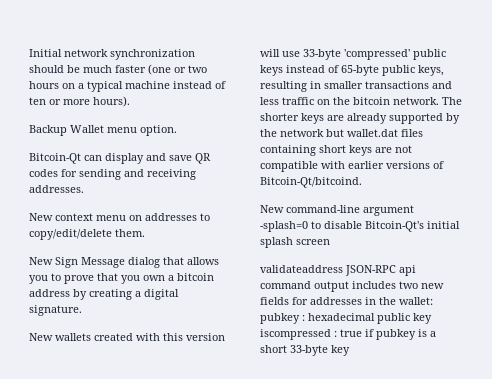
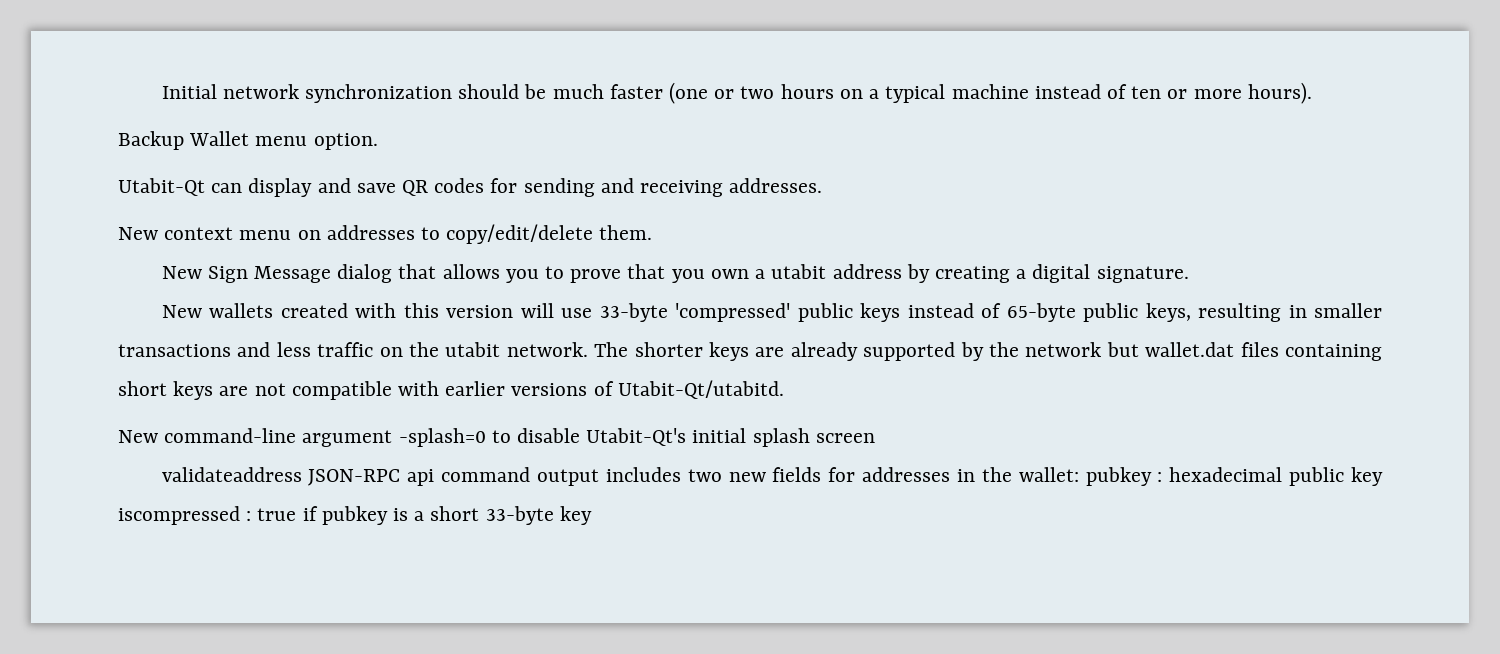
- Bitcoin-Qt can display and save QR codes for sending and receiving addresses.
+ Utabit-Qt can display and save QR codes for sending and receiving addresses.
- New Sign Message dialog that allows you to prove that you own a bitcoin address by creating a digital signature.
+ New Sign Message dialog that allows you to prove that you own a utabit address by creating a digital signature.
- New wallets created with this version will use 33-byte 'compressed' public keys instead of 65-byte public keys, resulting in smaller transactions and less traffic on the bitcoin network.
+ New wallets created with this version will use 33-byte 'compressed' public keys instead of 65-byte public keys, resulting in smaller transactions and less traffic on the utabit network.
- The shorter keys are already supported by the network but wallet.dat files containing short keys are not compatible with earlier versions of Bitcoin-Qt/bitcoind.
+ The shorter keys are already supported by the network but wallet.dat files containing short keys are not compatible with earlier versions of Utabit-Qt/utabitd.
- New command-line argument -splash=0 to disable Bitcoin-Qt's initial splash screen
+ New command-line argument -splash=0 to disable Utabit-Qt's initial splash screen

